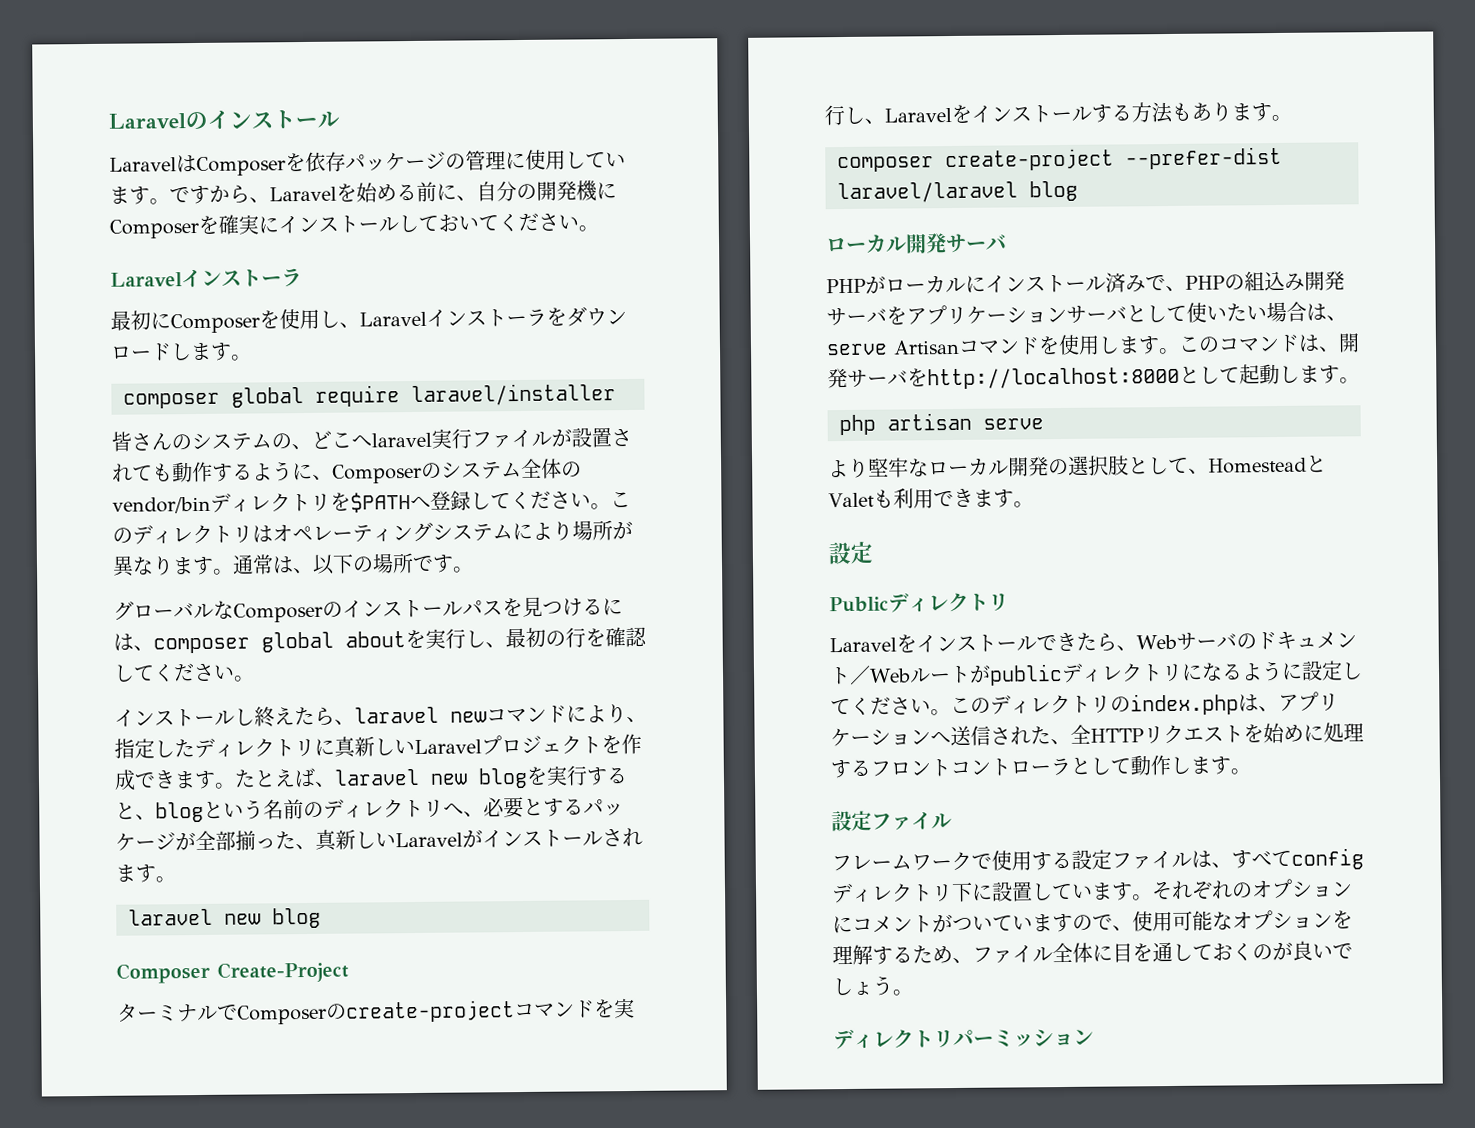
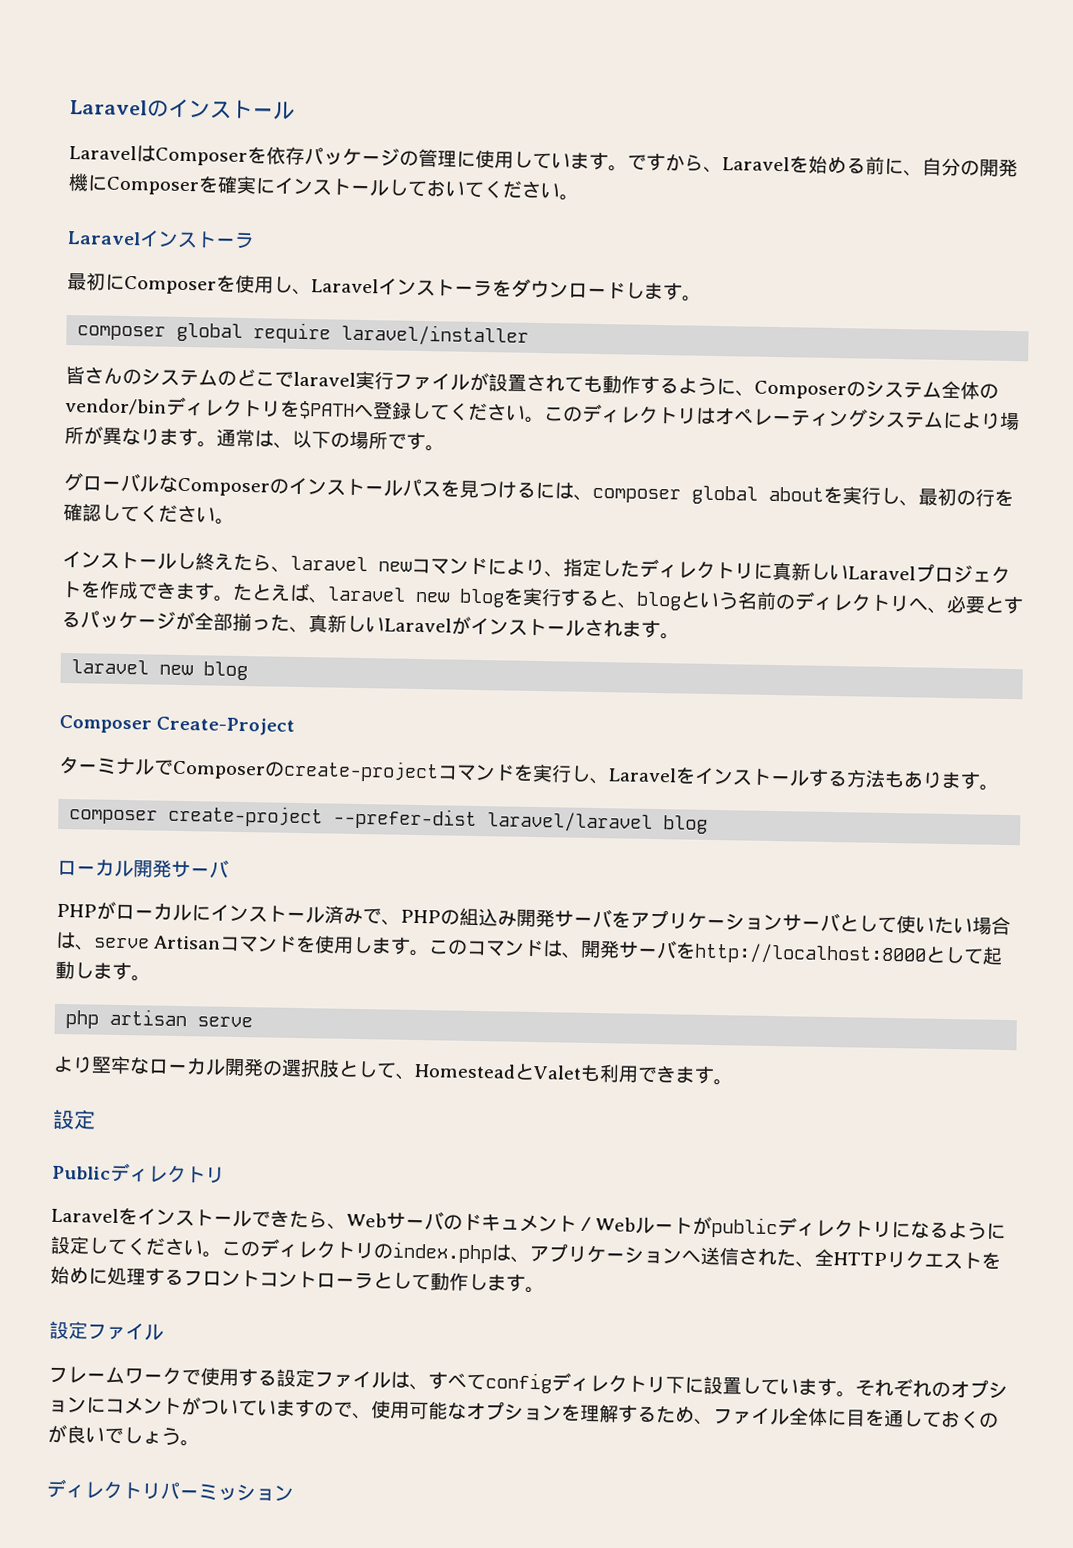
- 皆さんのシステムの、どこへlaravel実行ファイルが設置されても動作するように、Composerのシステム全体のvendor/binディレクトリを$PATHへ登録してください。
+ 皆さんのシステムのどこでlaravel実行ファイルが設置されても動作するように、Composerのシステム全体のvendor/binディレクトリを$PATHへ登録してください。

